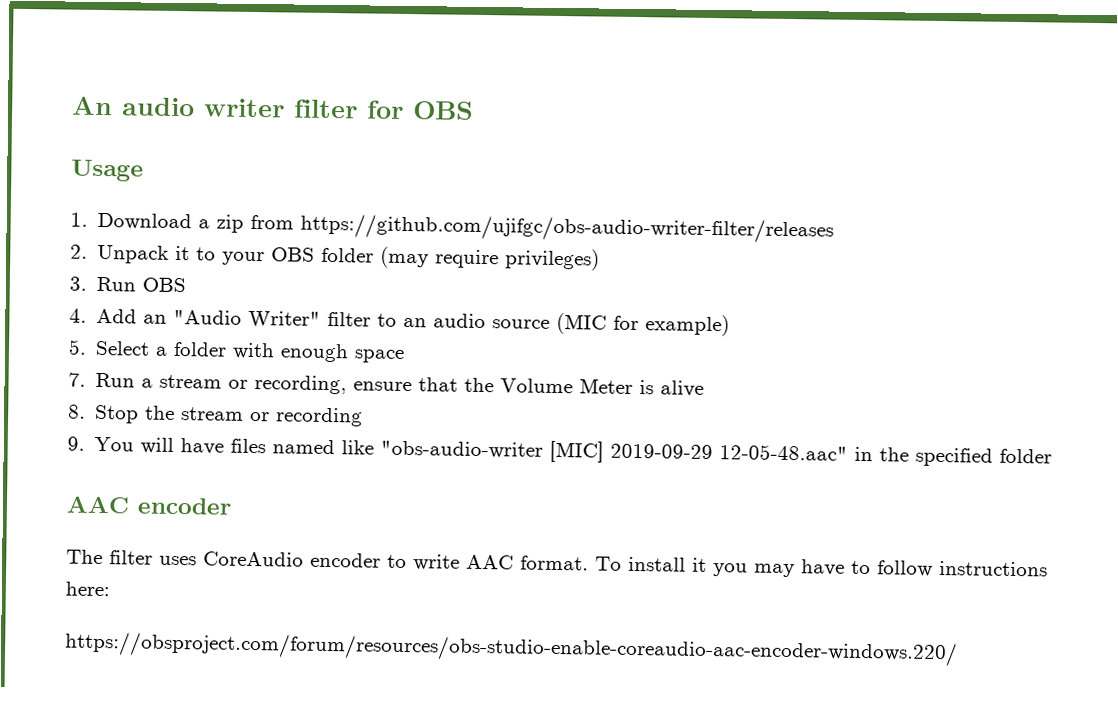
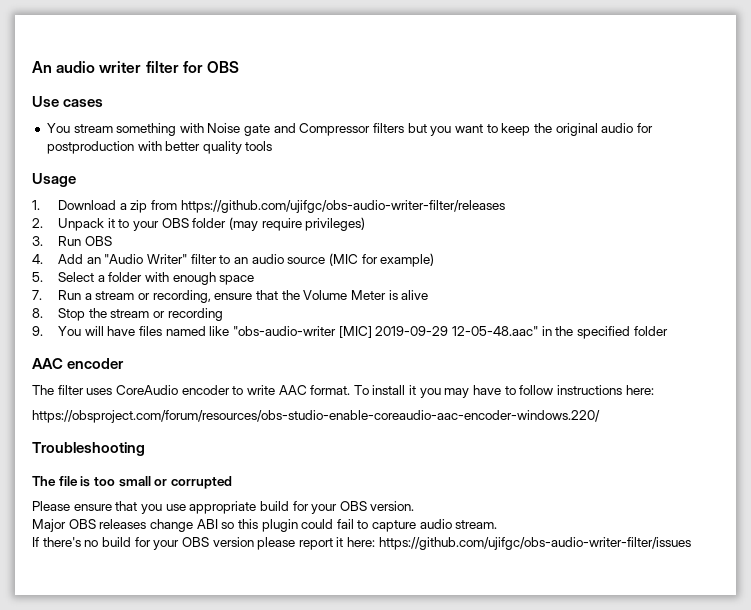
+ Use cases
+ You stream something with Noise gate and Compressor filters but you want to keep the original audio for postproduction with better quality tools
+ Troubleshooting
+ The file is too small or corrupted
+ Please ensure that you use appropriate build for your OBS version.
+ Major OBS releases change ABI so this plugin could fail to capture audio stream.
+ If there's no build for your OBS version please report it here: https://github.com/ujifgc/obs-audio-writer-filter/issues

